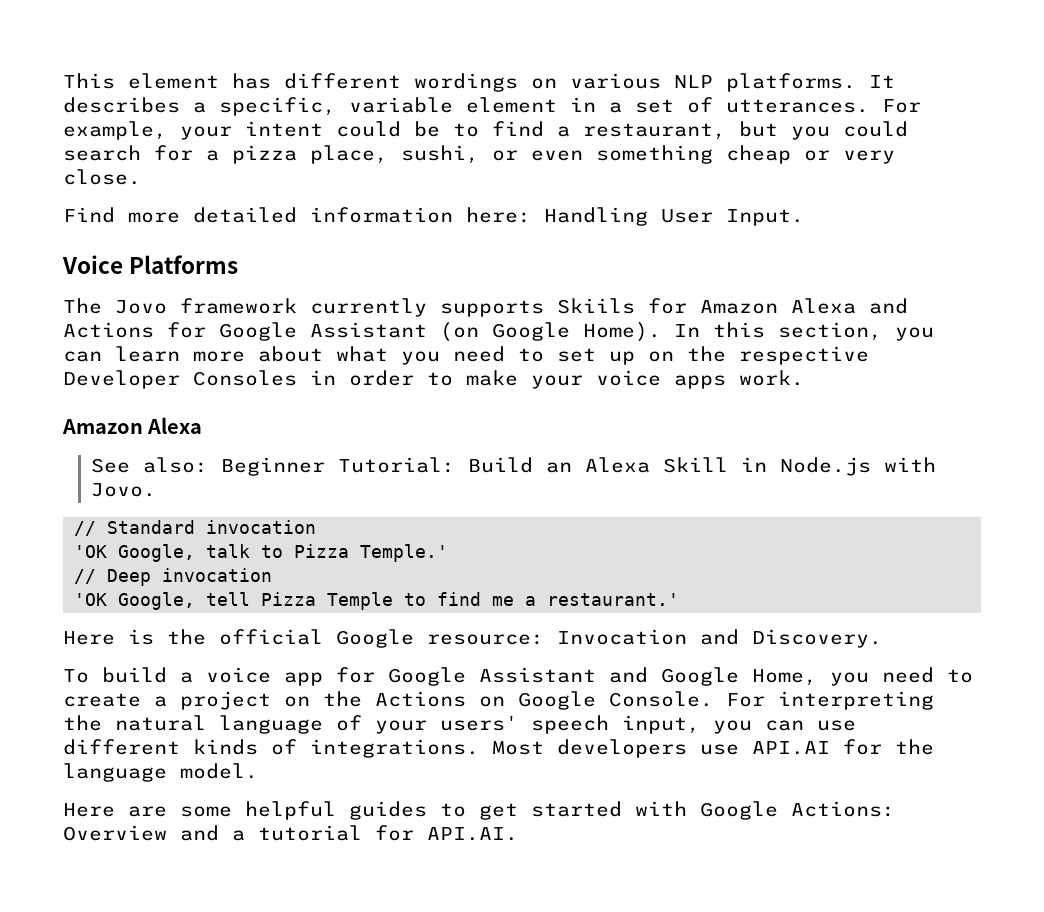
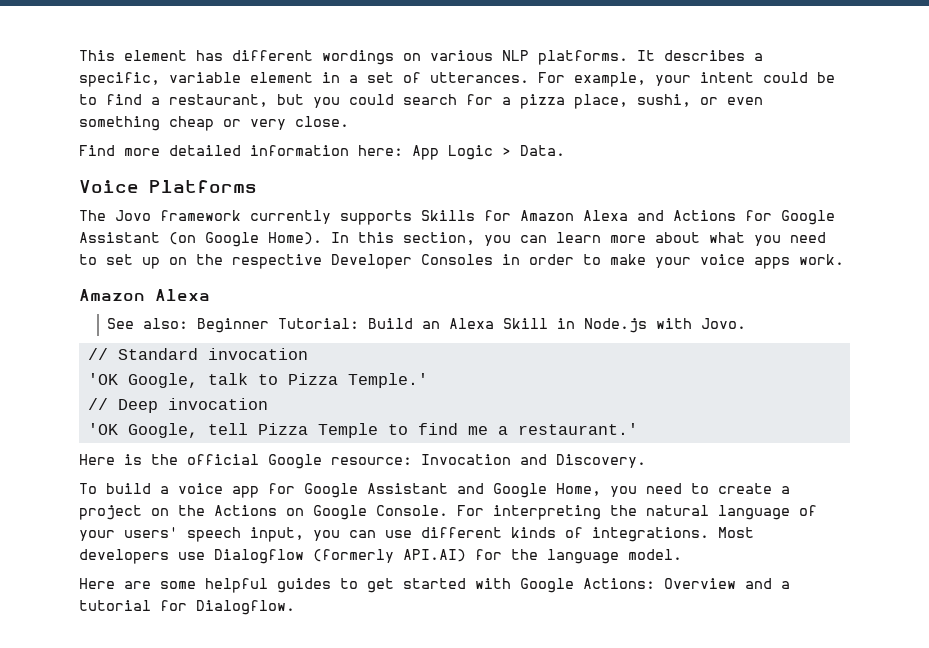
- Find more detailed information here: Handling User Input.
+ Find more detailed information here: App Logic > Data.
- The Jovo framework currently supports Skiils for Amazon Alexa and Actions for Google Assistant (on Google Home).
+ The Jovo framework currently supports Skills for Amazon Alexa and Actions for Google Assistant (on Google Home).
- Most developers use API.AI for the language model.
+ Most developers use Dialogflow (formerly API.AI) for the language model.
- Here are some helpful guides to get started with Google Actions: Overview and a tutorial for API.AI.
+ Here are some helpful guides to get started with Google Actions: Overview and a tutorial for Dialogflow.

